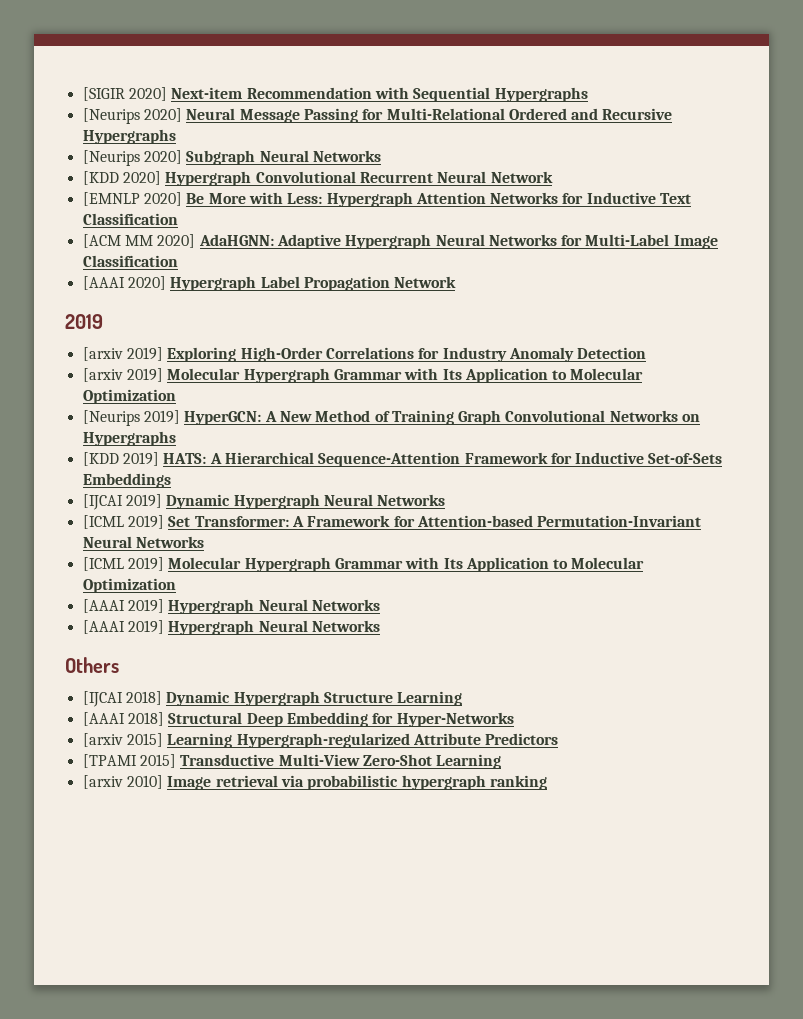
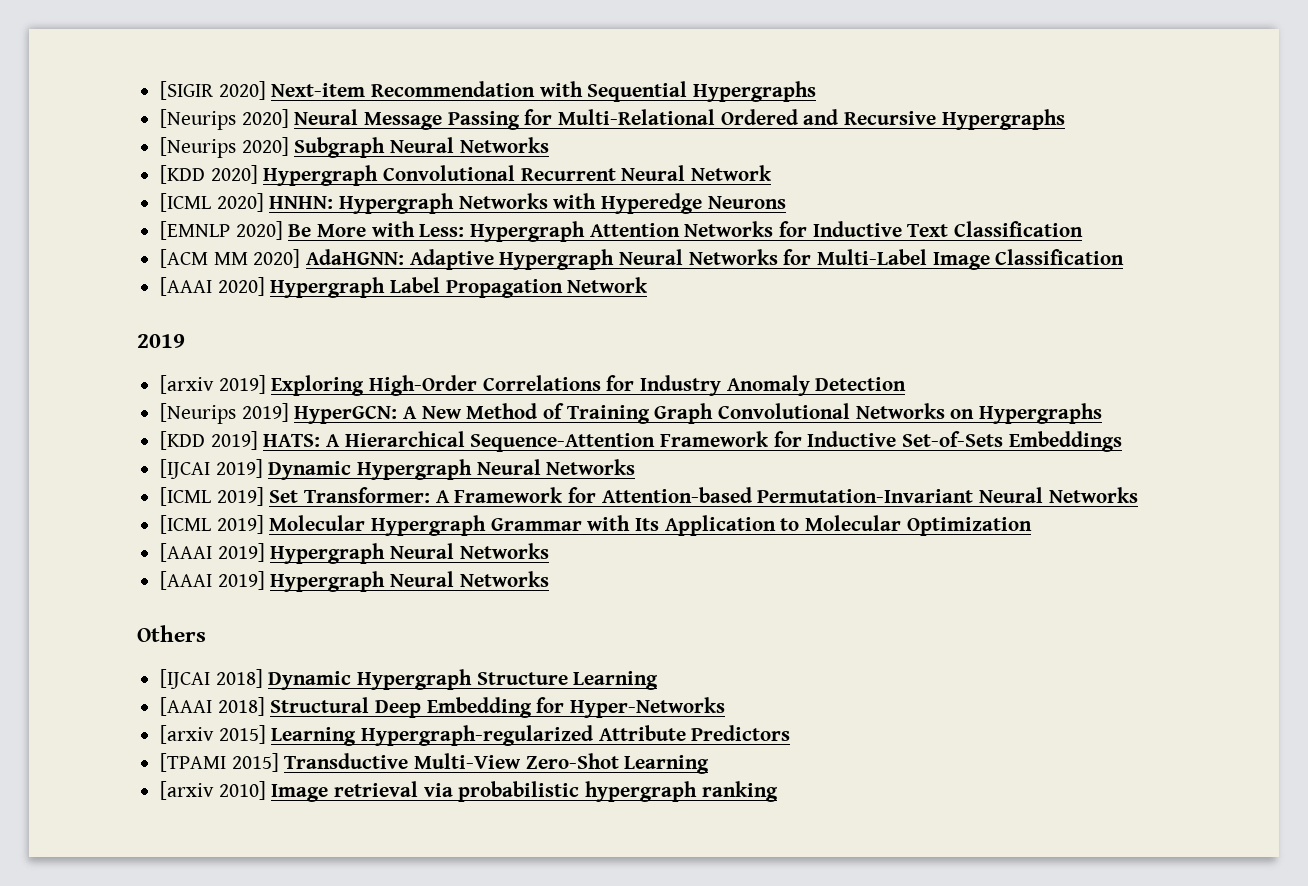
+ [ICML 2020] HNHN: Hypergraph Networks with Hyperedge Neurons
- [arxiv 2019] Molecular Hypergraph Grammar with Its Application to Molecular Optimization

